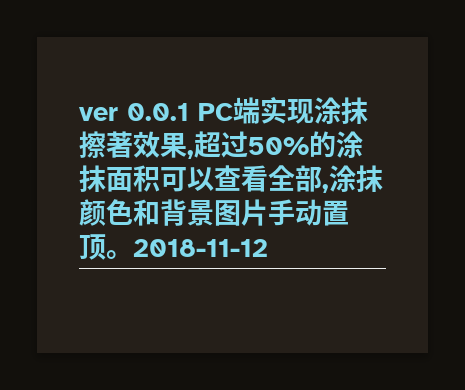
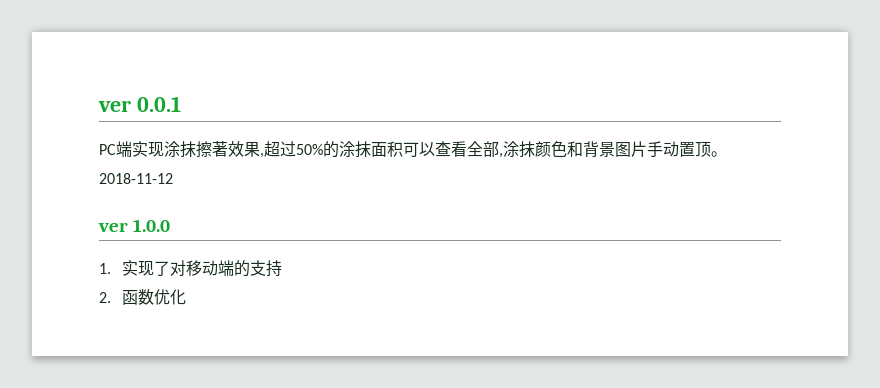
- ver 0.0.1 PC端实现涂抹擦著效果,超过50%的涂抹面积可以查看全部,涂抹颜色和背景图片手动置顶。
+ ver 0.0.1
+ PC端实现涂抹擦著效果,超过50%的涂抹面积可以查看全部,涂抹颜色和背景图片手动置顶。
+ ver 1.0.0
+ 1.实现了对移动端的支持
+ 2.函数优化

